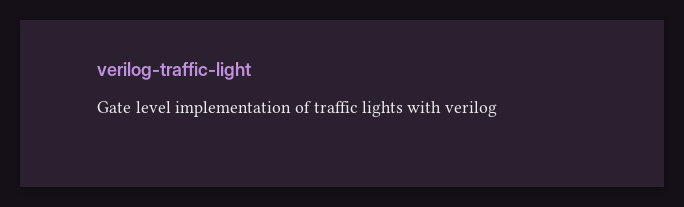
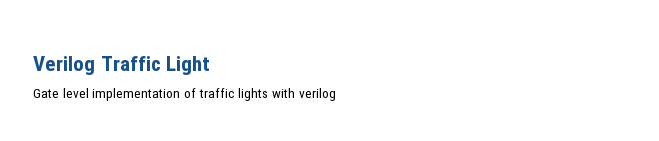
- verilog-traffic-light
+ Verilog Traffic Light

